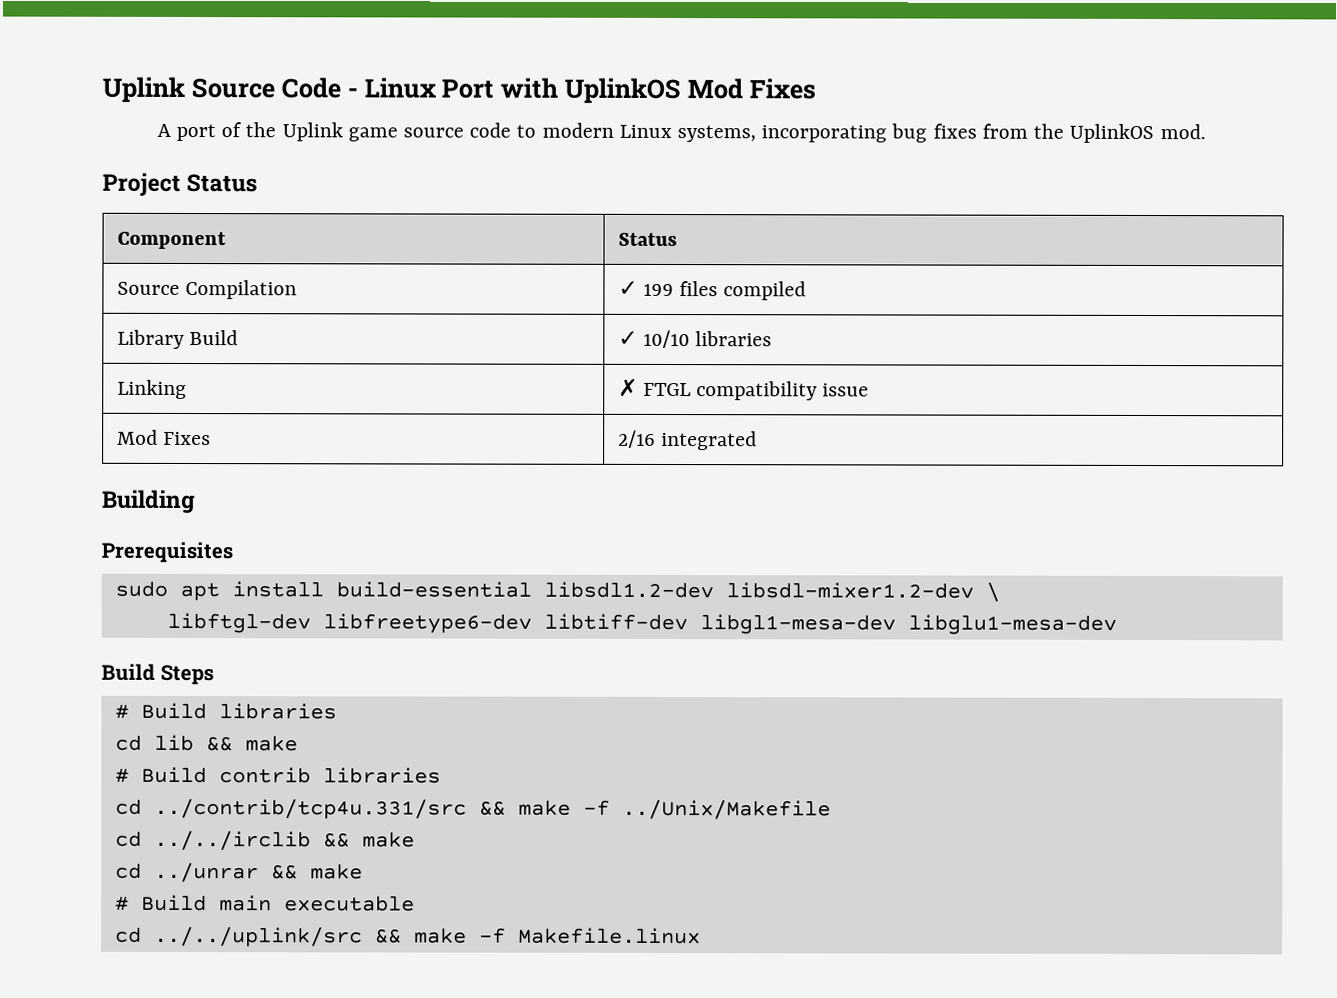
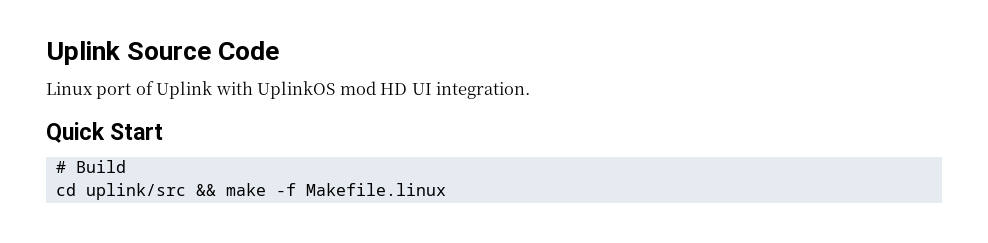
- Uplink Source Code - Linux Port with UplinkOS Mod Fixes
- A port of the Uplink game source code to modern Linux systems, incorporating bug fixes from the UplinkOS mod.
- Project Status
- Component | Status
- Source Compilation | ✓ 199 files compiled
- Library Build | ✓ 10/10 libraries
- Linking | ✗ FTGL compatibility issue
- Mod Fixes | 2/16 integrated
- Building
- Prerequisites
- sudo apt install build-essential libsdl1.2-dev libsdl-mixer1.2-dev \
- libftgl-dev libfreetype6-dev libtiff-dev libgl1-mesa-dev libglu1-mesa-dev
- Build Steps
- # Build libraries
- cd lib && make
- # Build contrib libraries
- cd ../contrib/tcp4u.331/src && make -f ../Unix/Makefile
- cd ../../irclib && make
- cd ../unrar && make
- # Build main executable
- cd ../../uplink/src && make -f Makefile.linux
+ Uplink Source Code
+ Linux port of Uplink with UplinkOS mod HD UI integration.
+ Quick Start
+ # Build
+ cd uplink/src && make -f Makefile.linux

